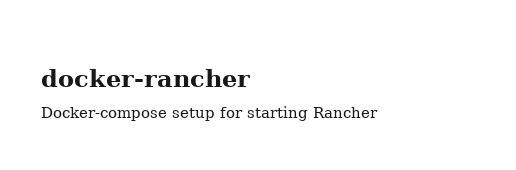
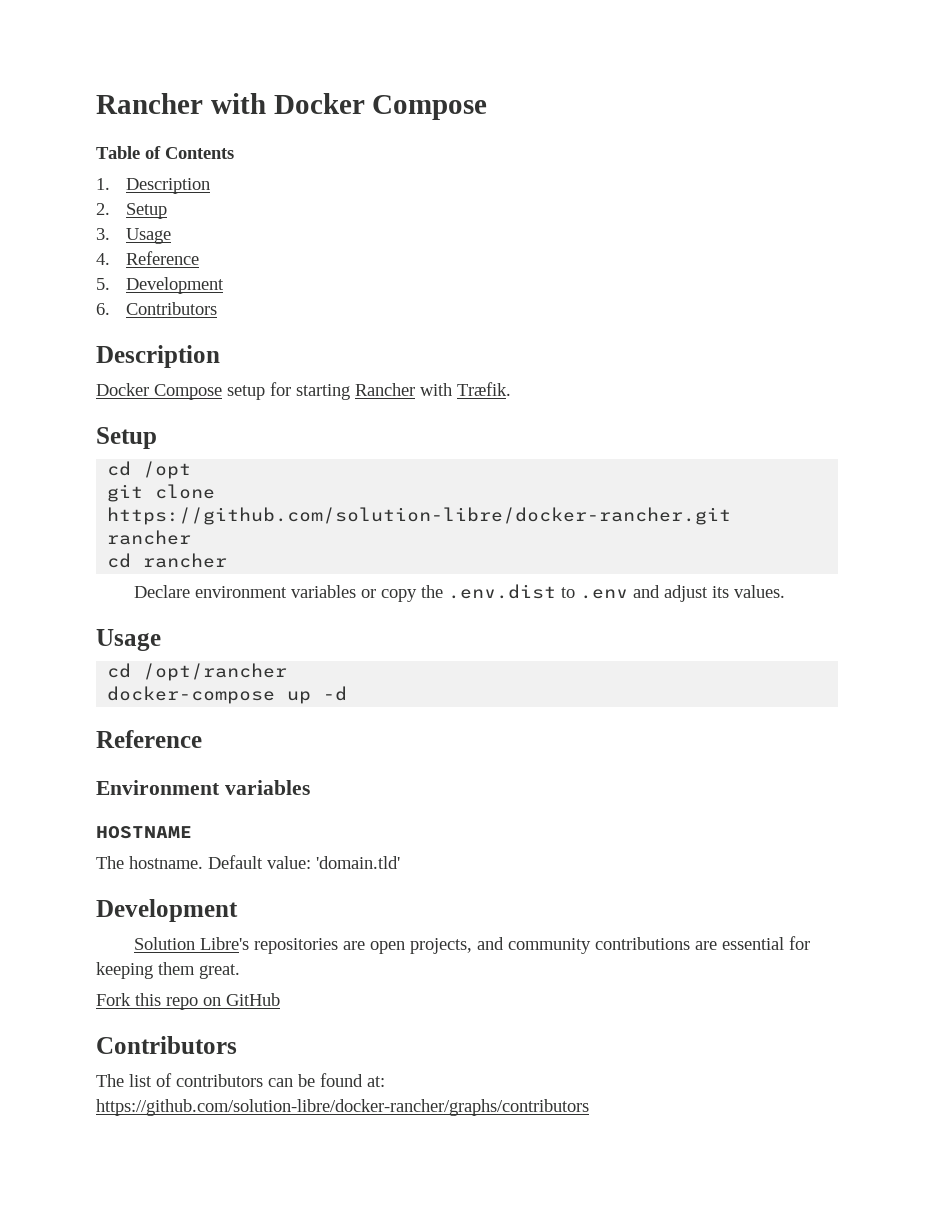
- docker-rancher
- Docker-compose setup for starting Rancher
+ Rancher with Docker Compose
+ Table of Contents
+ 1. Description
+ 2. Setup
+ 3. Usage
+ 4. Reference
+ 5. Development
+ 6. Contributors
+ Description
+ Docker Compose setup for starting Rancher with Træfik.
+ Setup
+ cd /opt
+ git clone https://github.com/solution-libre/docker-rancher.git rancher
+ cd rancher
+ Declare environment variables or copy the .env.dist to .env and adjust its values.
+ Usage
+ cd /opt/rancher
+ docker-compose up -d
+ Reference
+ Environment variables
+ HOSTNAME
+ The hostname. Default value: 'domain.tld'
+ Development
+ Solution Libre's repositories are open projects, and community contributions are essential for keeping them great.
+ Fork this repo on GitHub
+ Contributors
+ The list of contributors can be found at: https://github.com/solution-libre/docker-rancher/graphs/contributors

